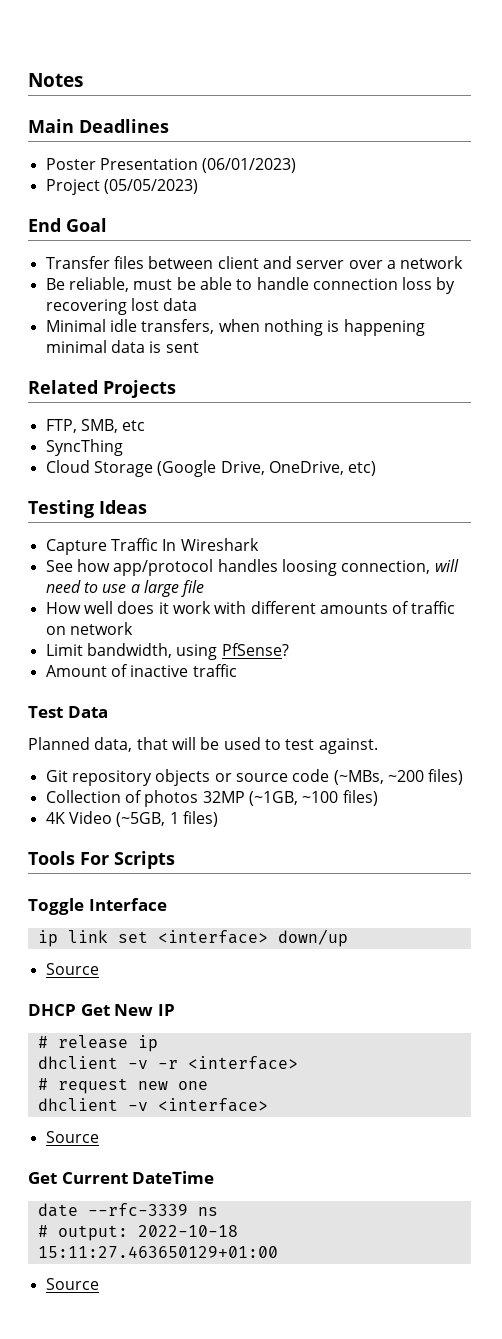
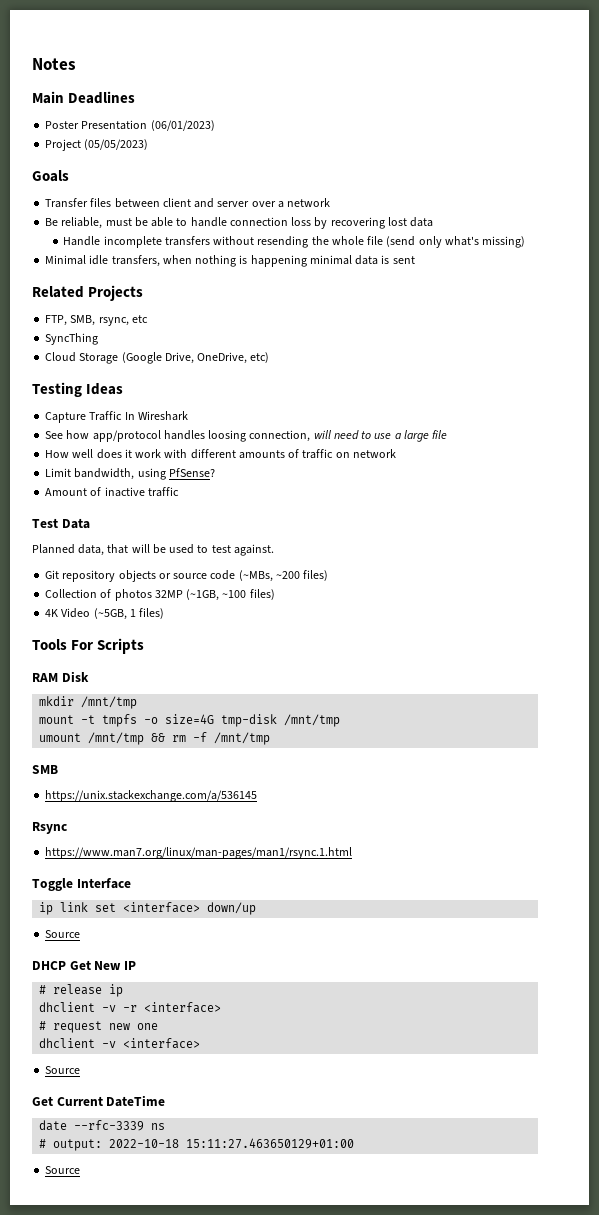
- End Goal
+ Goals
+ Handle incomplete transfers without resending the whole file (send only what's missing)
- FTP, SMB, etc
+ FTP, SMB, rsync, etc
+ RAM Disk
+ mkdir /mnt/tmp
+ mount -t tmpfs -o size=4G tmp-disk /mnt/tmp
+ umount /mnt/tmp && rm -f /mnt/tmp
+ SMB
+ https://unix.stackexchange.com/a/536145
+ Rsync
+ https://www.man7.org/linux/man-pages/man1/rsync.1.html

